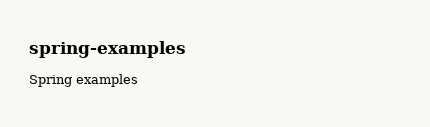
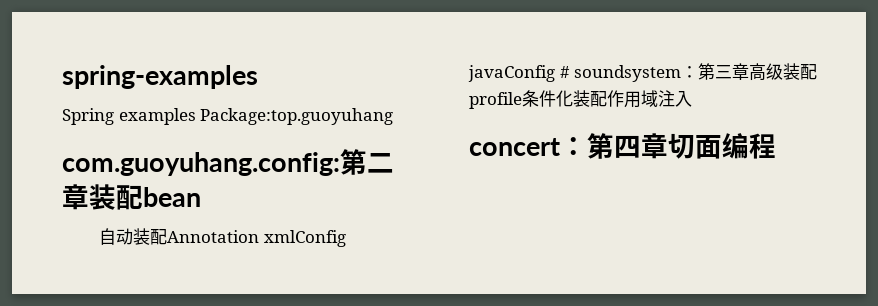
- Spring examples
+ Spring examples Package:top.guoyuhang
+ com.guoyuhang.config:第二章装配bean
+ 自动装配Annotation xmlConfig javaConfig # soundsystem：第三章高级装配profile条件化装配作用域注入
+ concert：第四章切面编程

